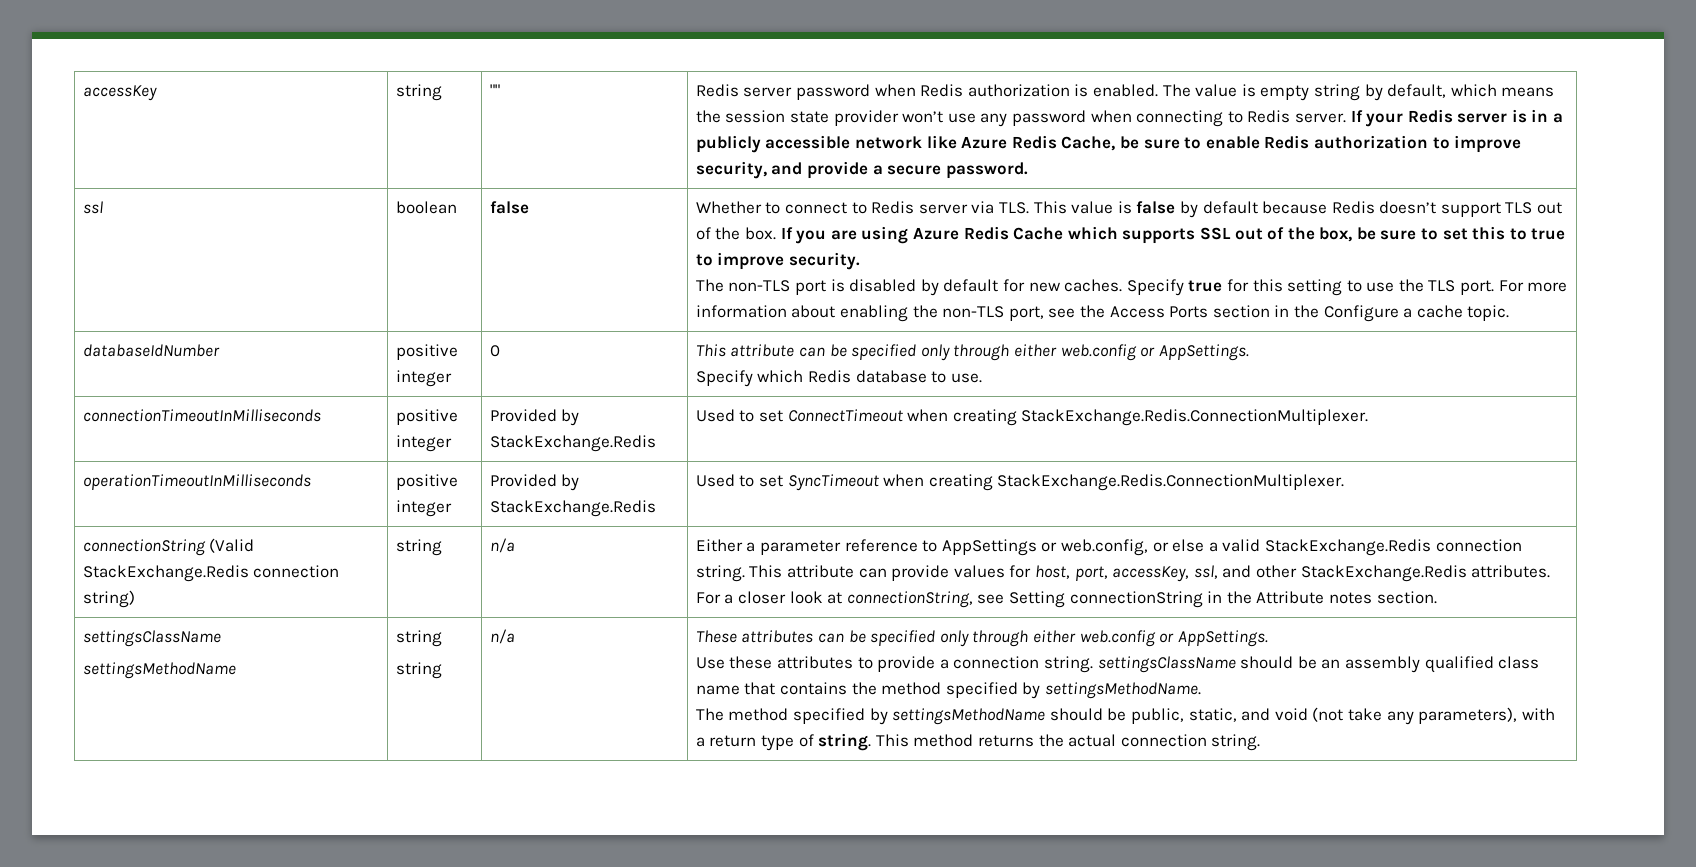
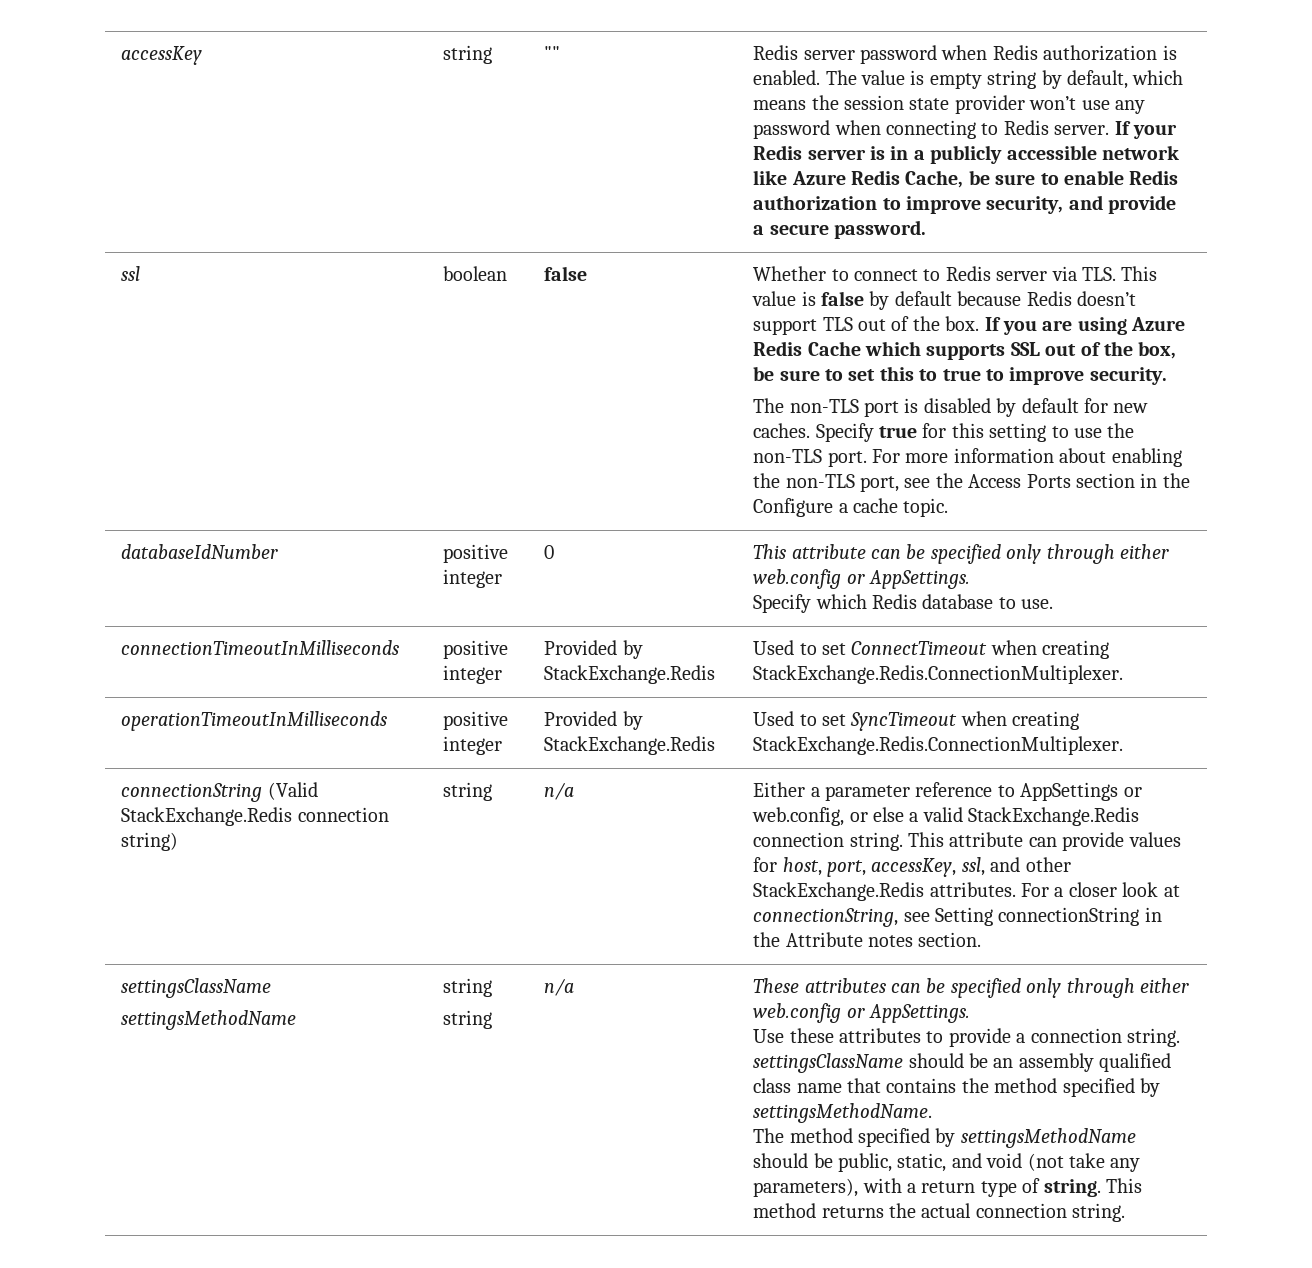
- Specify true for this setting to use the TLS port.
+ Specify true for this setting to use the non-TLS port.

